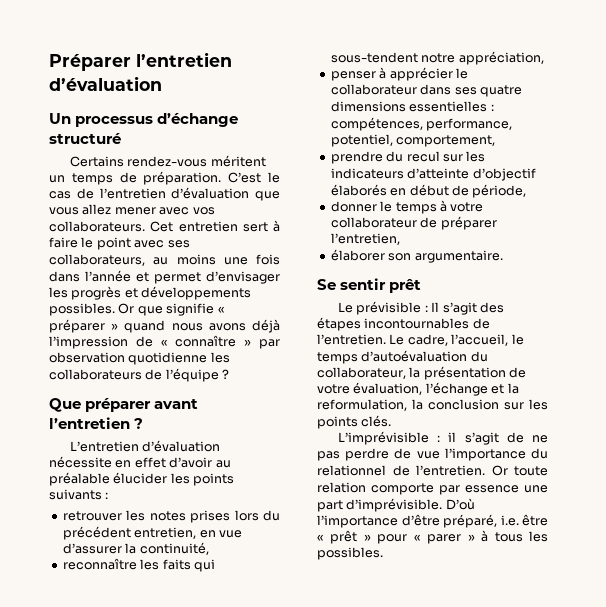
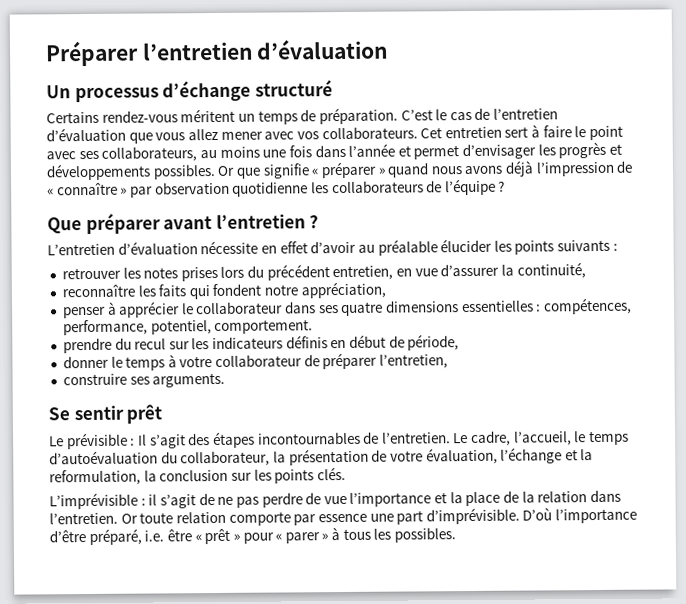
- reconnaître les faits qui sous-tendent notre appréciation,
+ reconnaître les faits qui fondent notre appréciation,
- penser à apprécier le collaborateur dans ses quatre dimensions essentielles : compétences, performance, potentiel, comportement,
+ penser à apprécier le collaborateur dans ses quatre dimensions essentielles : compétences, performance, potentiel, comportement.
- prendre du recul sur les indicateurs d’atteinte d’objectif élaborés en début de période,
+ prendre du recul sur les indicateurs définis en début de période,
- élaborer son argumentaire.
+ construire ses arguments.
- L’imprévisible : il s’agit de ne pas perdre de vue l’importance du relationnel de l’entretien.
+ L’imprévisible : il s’agit de ne pas perdre de vue l’importance et la place de la relation dans l’entretien.

